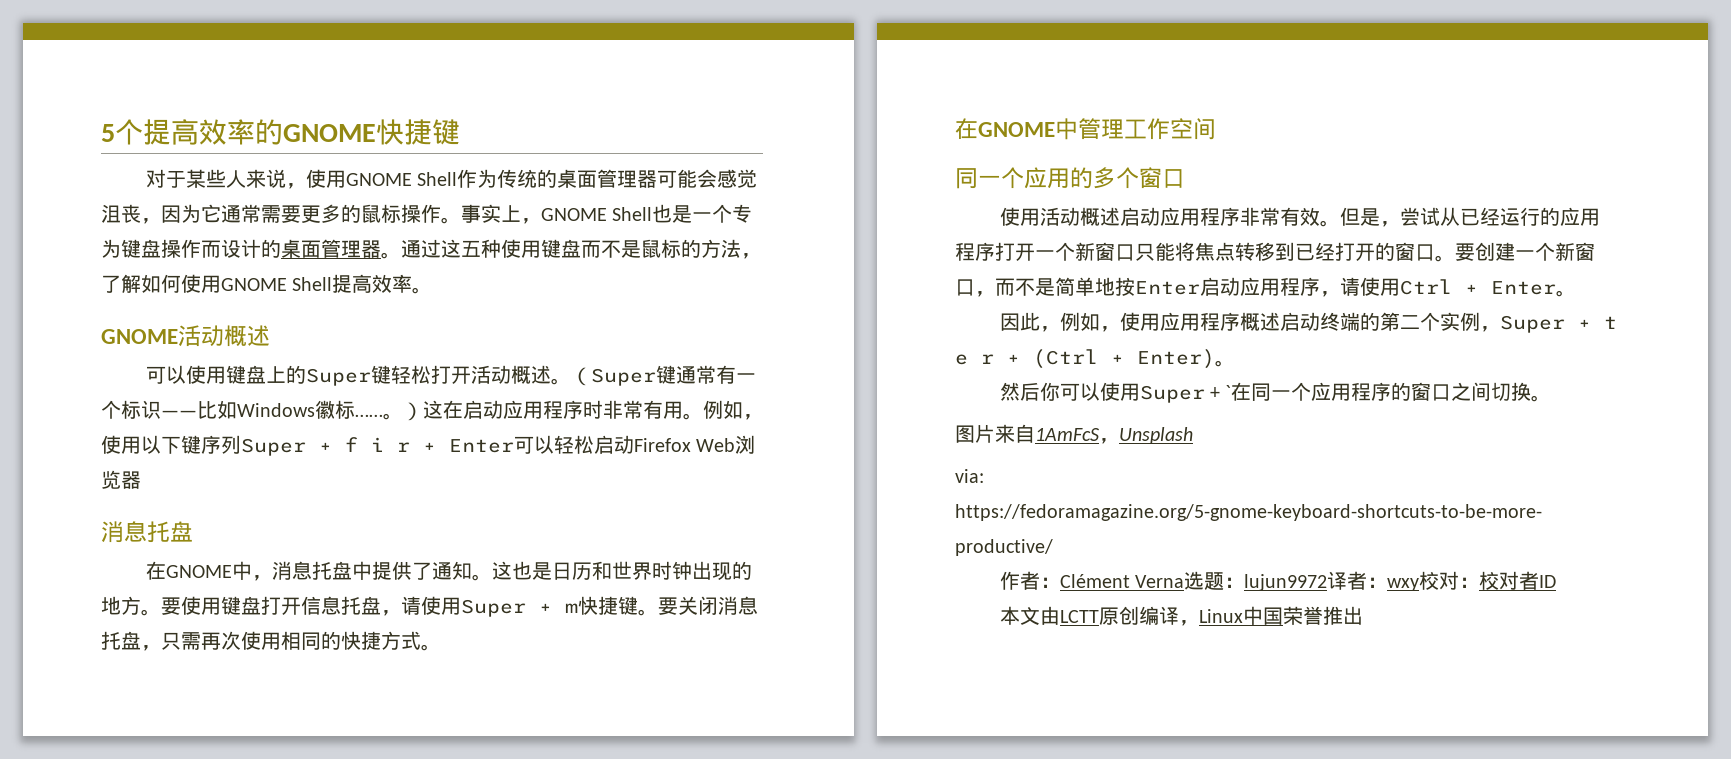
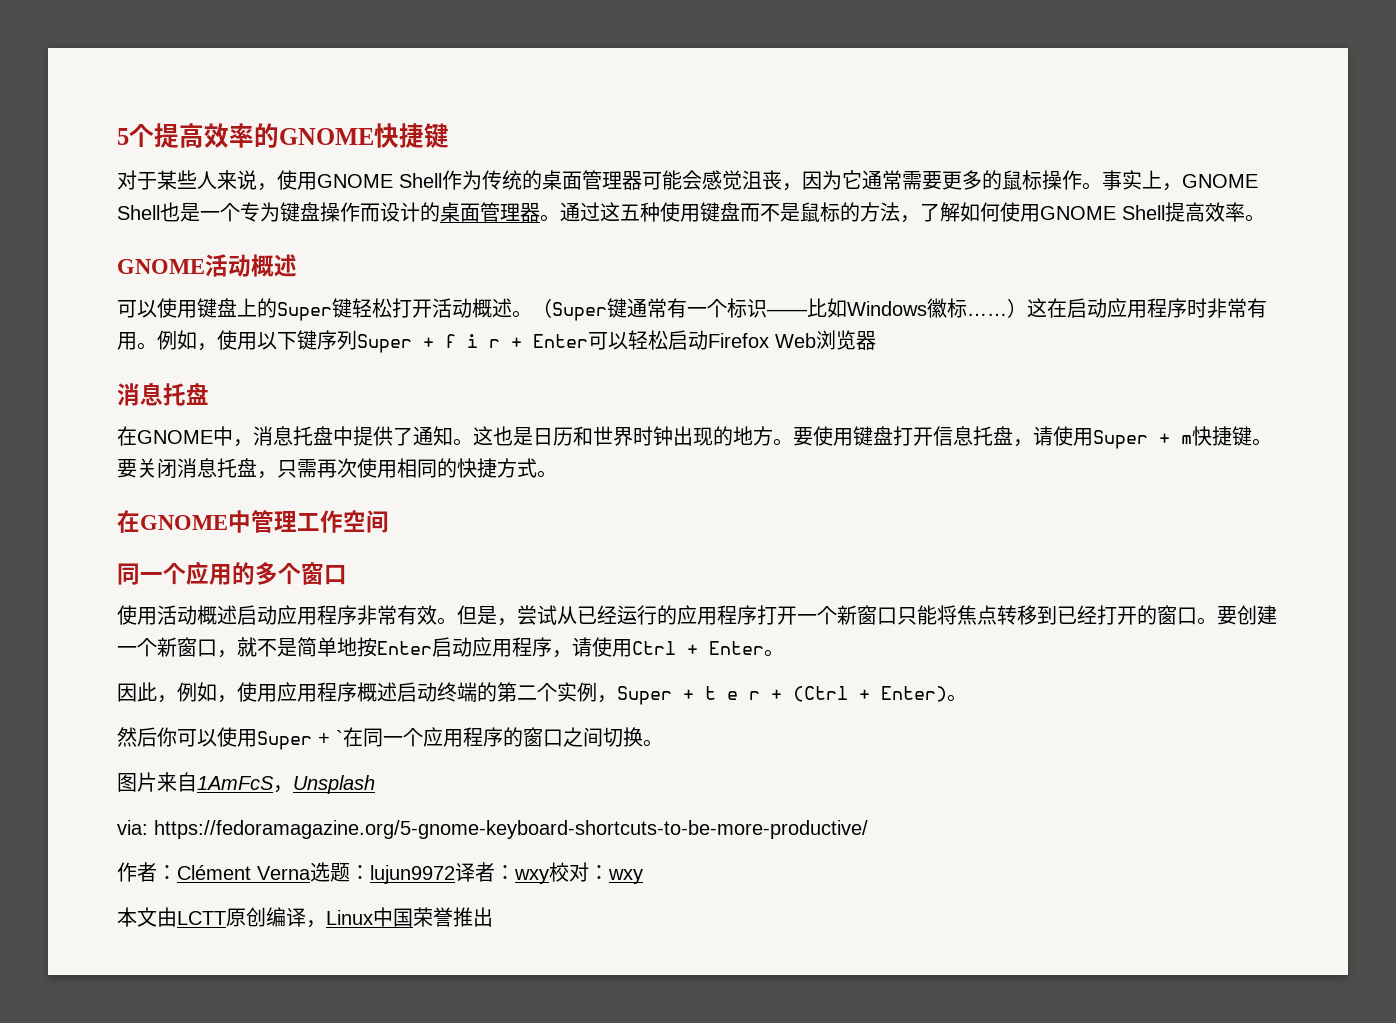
- （Super键通常有一个标识——比如Windows徽标……。）这在启动应用程序时非常有用。
+ （Super键通常有一个标识——比如Windows徽标……）这在启动应用程序时非常有用。
- 要创建一个新窗口，而不是简单地按Enter启动应用程序，请使用Ctrl + Enter。
+ 要创建一个新窗口，就不是简单地按Enter启动应用程序，请使用Ctrl + Enter。
- 作者：Clément Verna选题：lujun9972译者：wxy校对：校对者ID
+ 作者：Clément Verna选题：lujun9972译者：wxy校对：wxy

